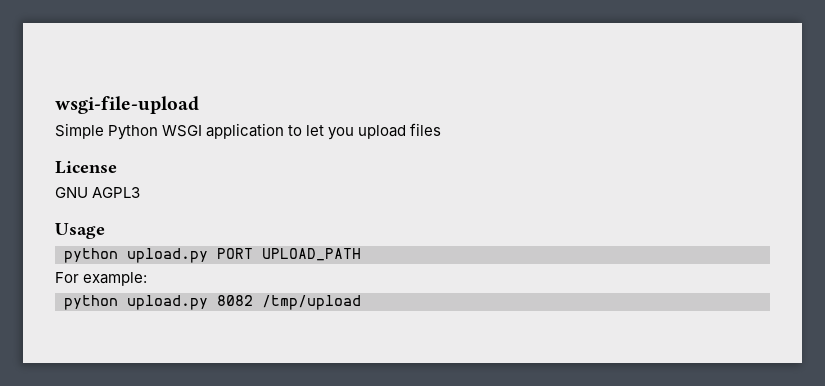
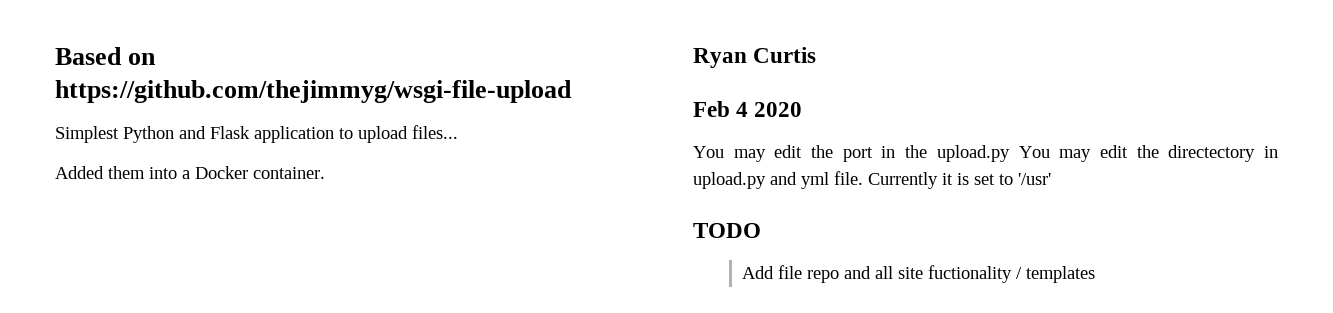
- wsgi-file-upload
- Simple Python WSGI application to let you upload files
- License
- GNU AGPL3
- Usage
- python upload.py PORT UPLOAD_PATH
- For example:
- python upload.py 8082 /tmp/upload
+ Based on https://github.com/thejimmyg/wsgi-file-upload
+ Simplest Python and Flask application to upload files...
+ Added them into a Docker container.
+ Ryan Curtis
+ Feb 4 2020
+ You may edit the port in the upload.py You may edit the directectory in upload.py and yml file. Currently it is set to '/usr'
+ TODO
+ Add file repo and all site fuctionality / templates

